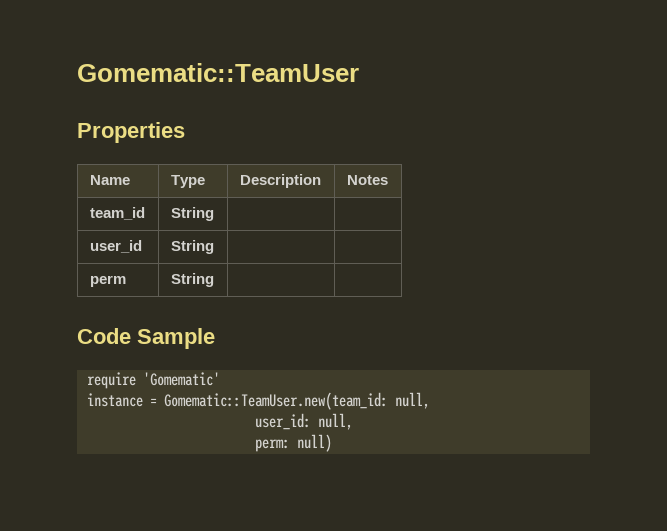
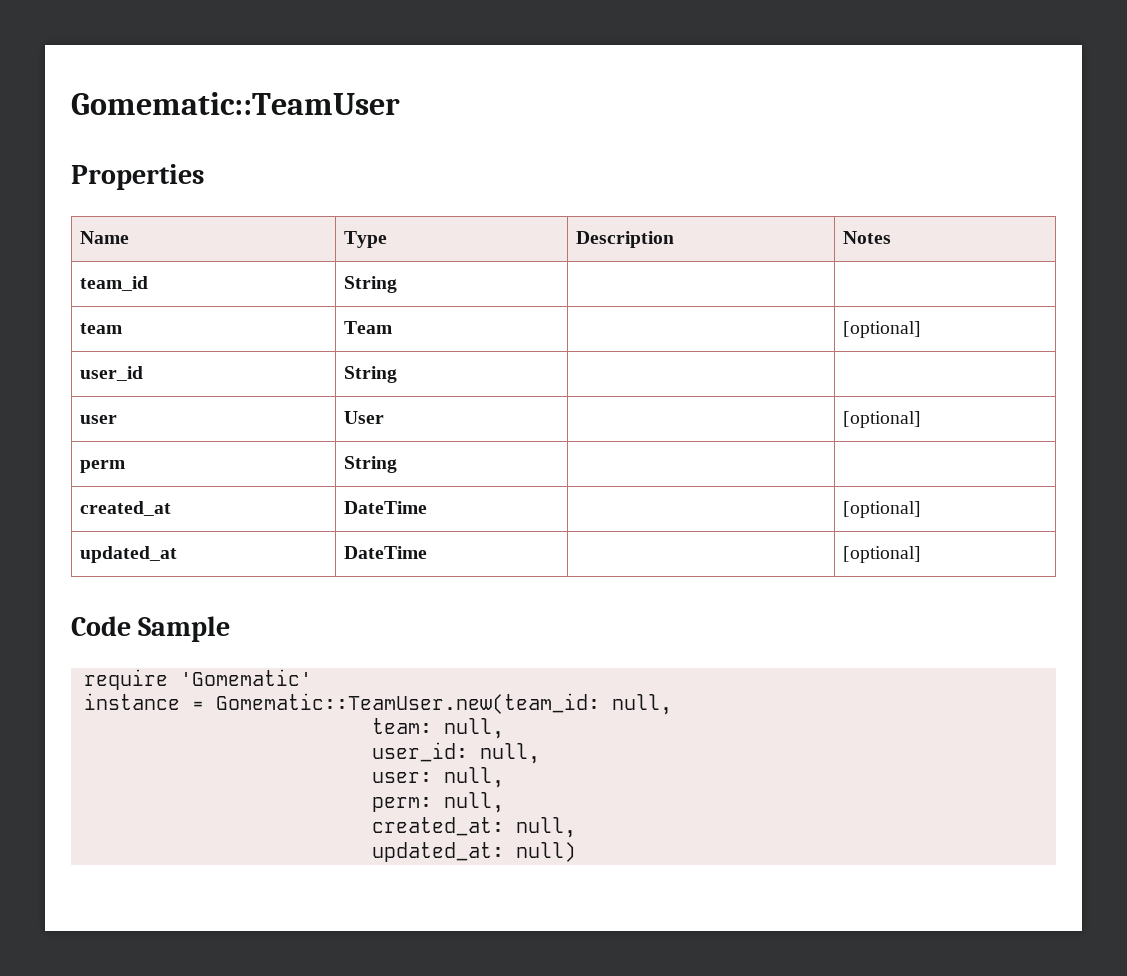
+ team | Team | | [optional]
+ user | User | | [optional]
+ created_at | DateTime | | [optional]
+ updated_at | DateTime | | [optional]
+ team: null,
+ user: null,
- perm: null)
+ perm: null,
+ created_at: null,
+ updated_at: null)

